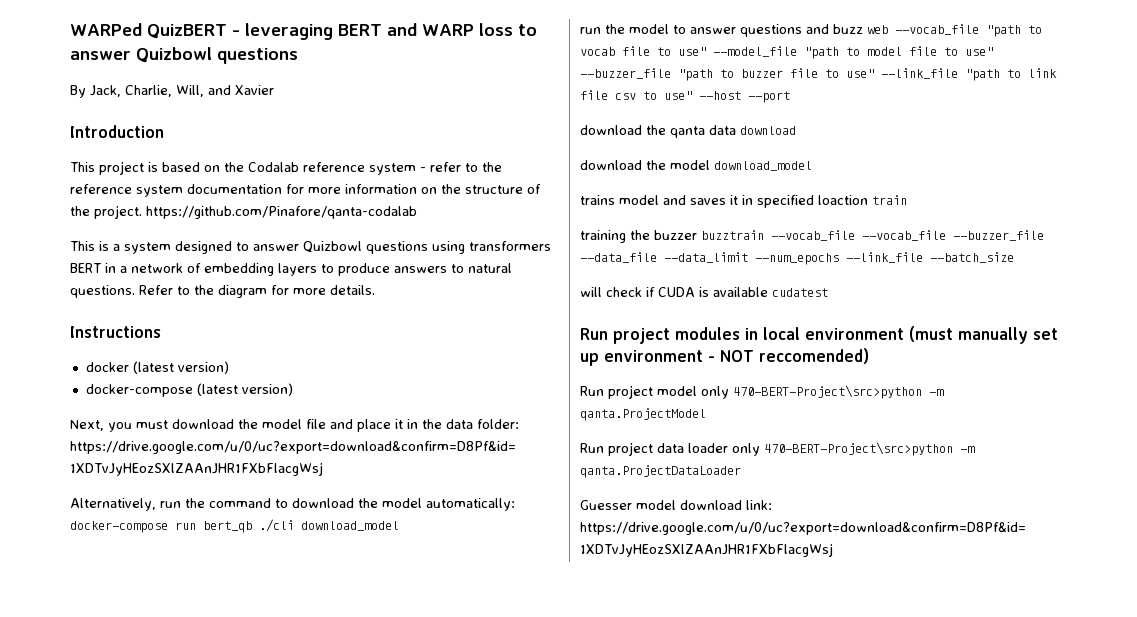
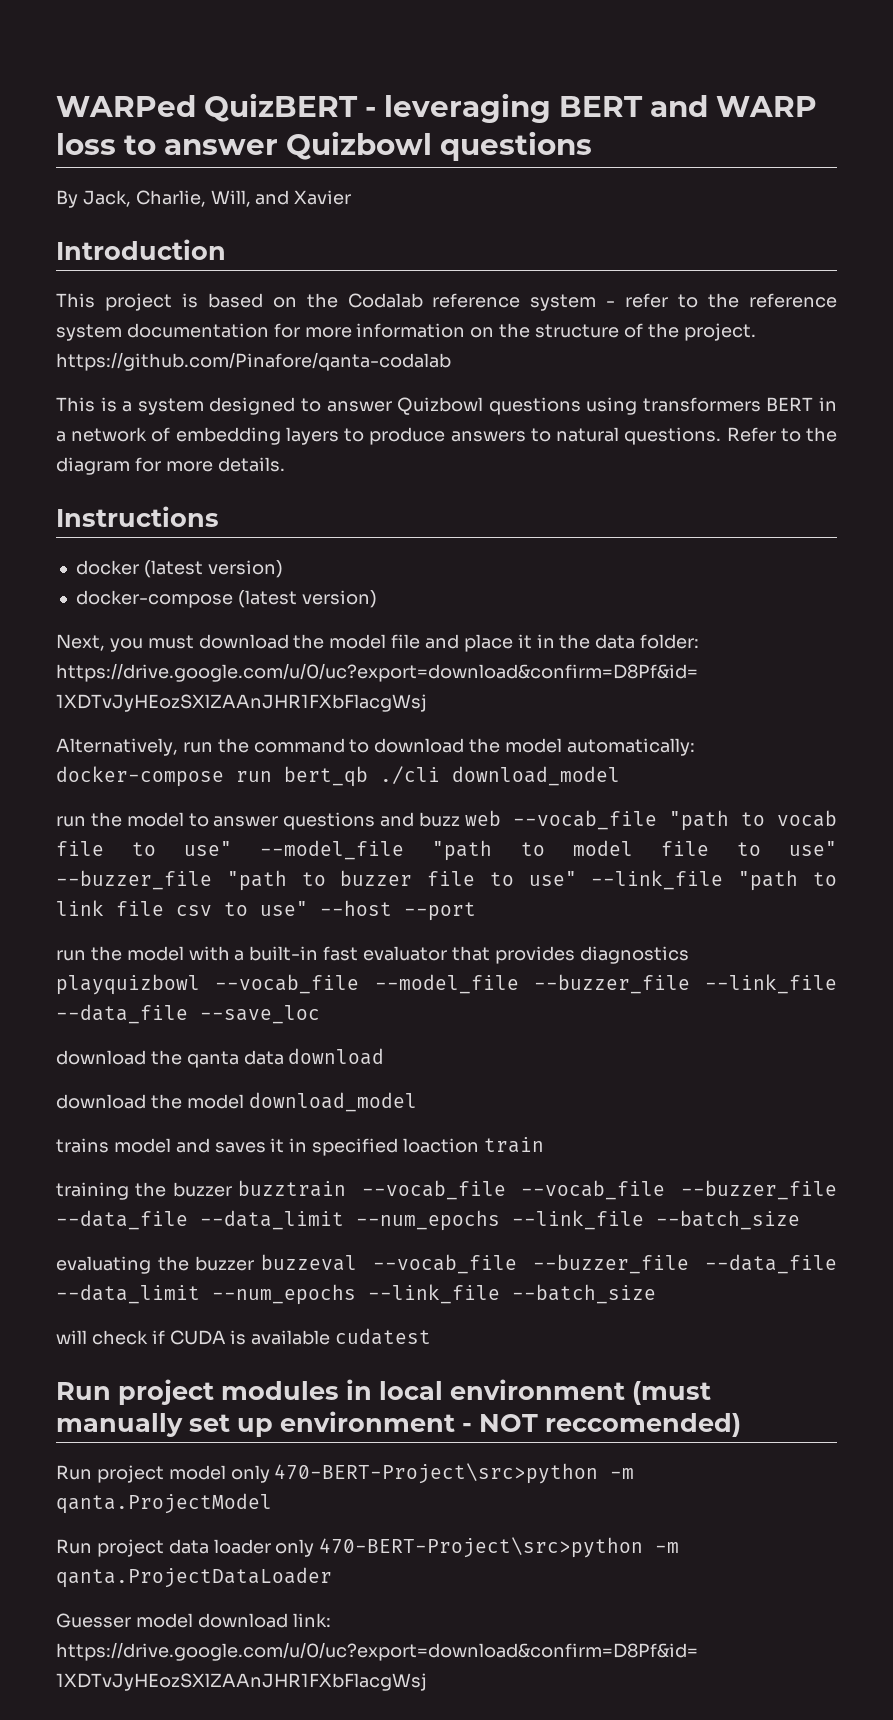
+ run the model with a built-in fast evaluator that provides diagnostics playquizbowl --vocab_file --model_file --buzzer_file --link_file --data_file --save_loc
+ evaluating the buzzer buzzeval --vocab_file --buzzer_file --data_file --data_limit --num_epochs --link_file --batch_size

